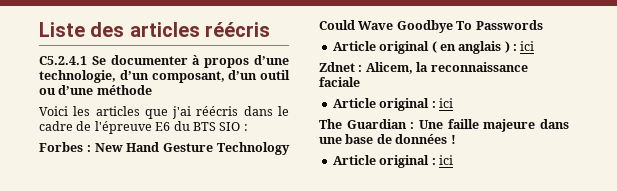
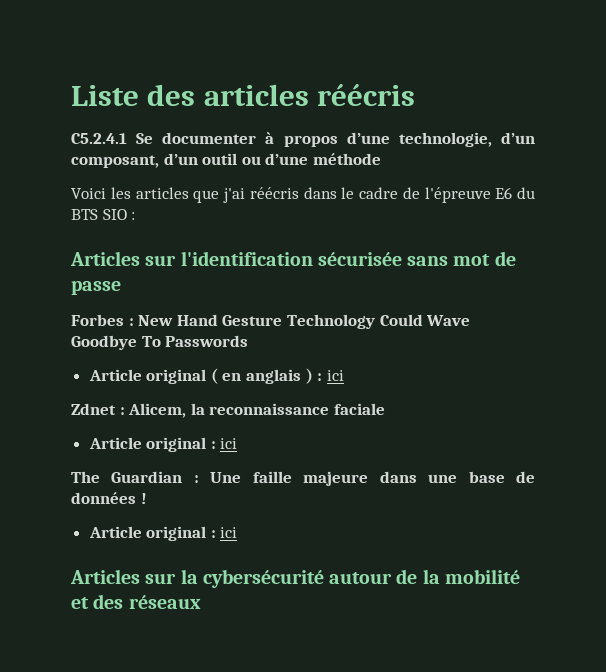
+ Articles sur l'identification sécurisée sans mot de passe
+ Articles sur la cybersécurité autour de la mobilité et des réseaux

